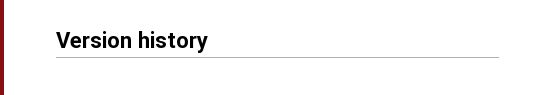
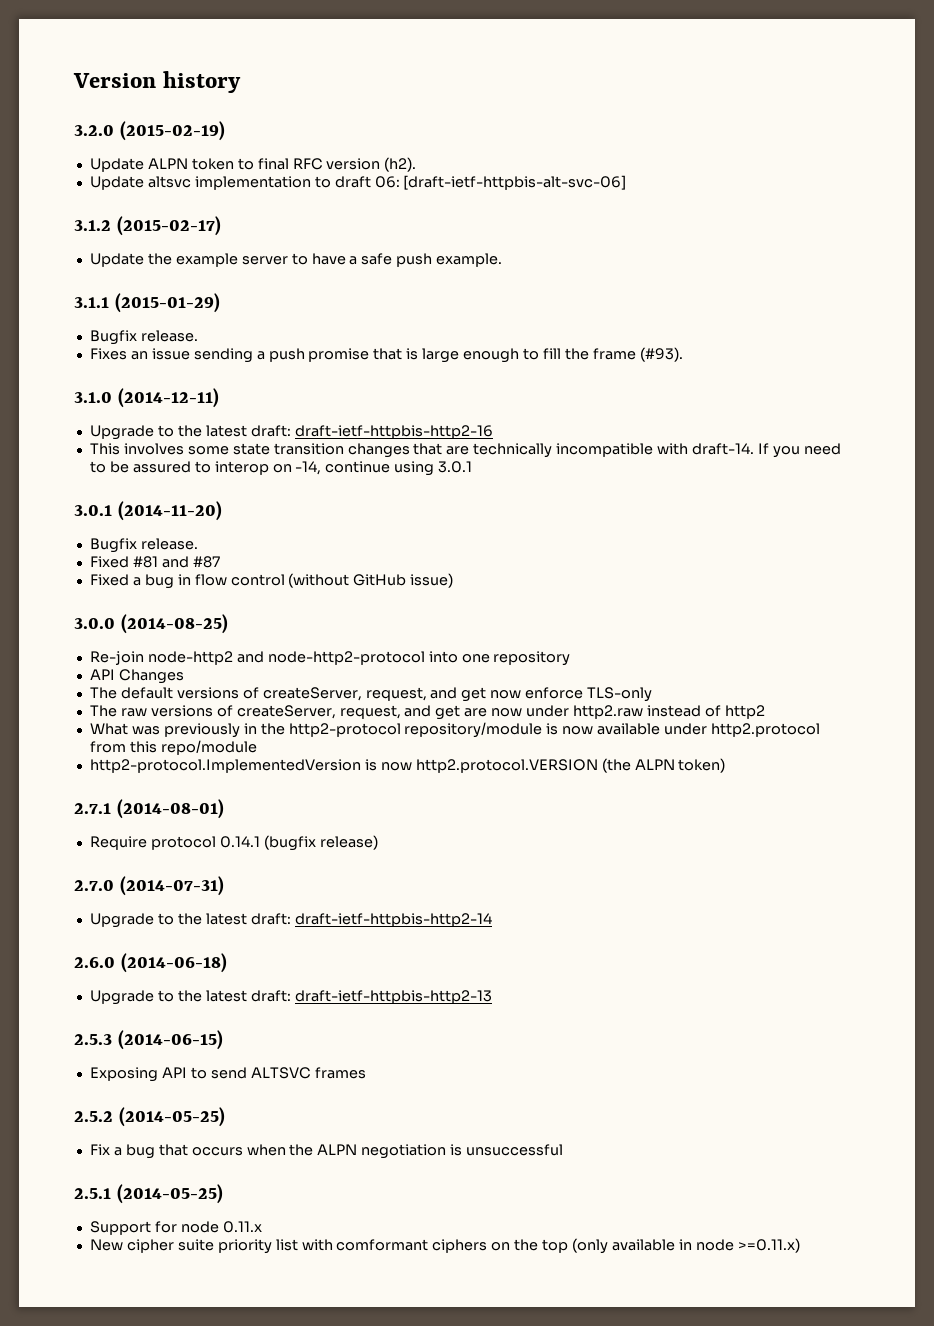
+ 3.2.0 (2015-02-19)
+ Update ALPN token to final RFC version (h2).
+ Update altsvc implementation to draft 06: [draft-ietf-httpbis-alt-svc-06]
+ 3.1.2 (2015-02-17)
+ Update the example server to have a safe push example.
+ 3.1.1 (2015-01-29)
+ Bugfix release.
+ Fixes an issue sending a push promise that is large enough to fill the frame (#93).
+ 3.1.0 (2014-12-11)
+ Upgrade to the latest draft: draft-ietf-httpbis-http2-16
+ This involves some state transition changes that are technically incompatible with draft-14. If you need to be assured to interop on -14, continue using 3.0.1
+ 3.0.1 (2014-11-20)
+ Bugfix release.
+ Fixed #81 and #87
+ Fixed a bug in flow control (without GitHub issue)
+ 3.0.0 (2014-08-25)
+ Re-join node-http2 and node-http2-protocol into one repository
+ API Changes
+ The default versions of createServer, request, and get now enforce TLS-only
+ The raw versions of createServer, request, and get are now under http2.raw instead of http2
+ What was previously in the http2-protocol repository/module is now available under http2.protocol from this repo/module
+ http2-protocol.ImplementedVersion is now http2.protocol.VERSION (the ALPN token)
+ 2.7.1 (2014-08-01)
+ Require protocol 0.14.1 (bugfix release)
+ 2.7.0 (2014-07-31)
+ Upgrade to the latest draft: draft-ietf-httpbis-http2-14
+ 2.6.0 (2014-06-18)
+ Upgrade to the latest draft: draft-ietf-httpbis-http2-13
+ 2.5.3 (2014-06-15)
+ Exposing API to send ALTSVC frames
+ 2.5.2 (2014-05-25)
+ Fix a bug that occurs when the ALPN negotiation is unsuccessful
+ 2.5.1 (2014-05-25)
+ Support for node 0.11.x
+ New cipher suite priority list with comformant ciphers on the top (only available in node >=0.11.x)

